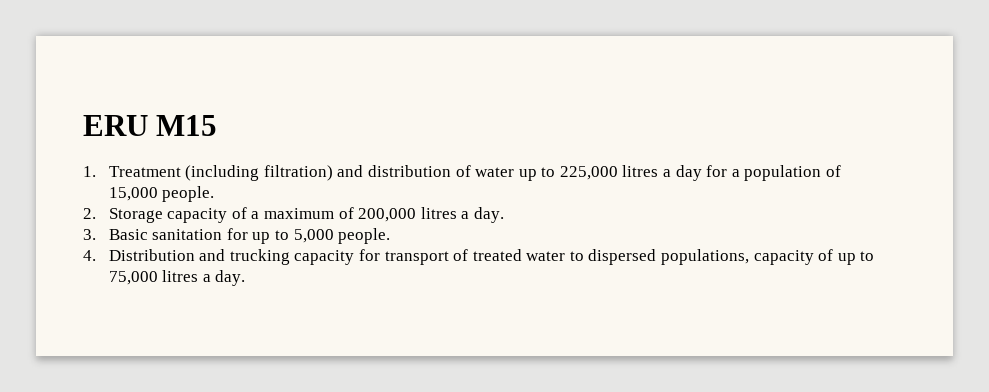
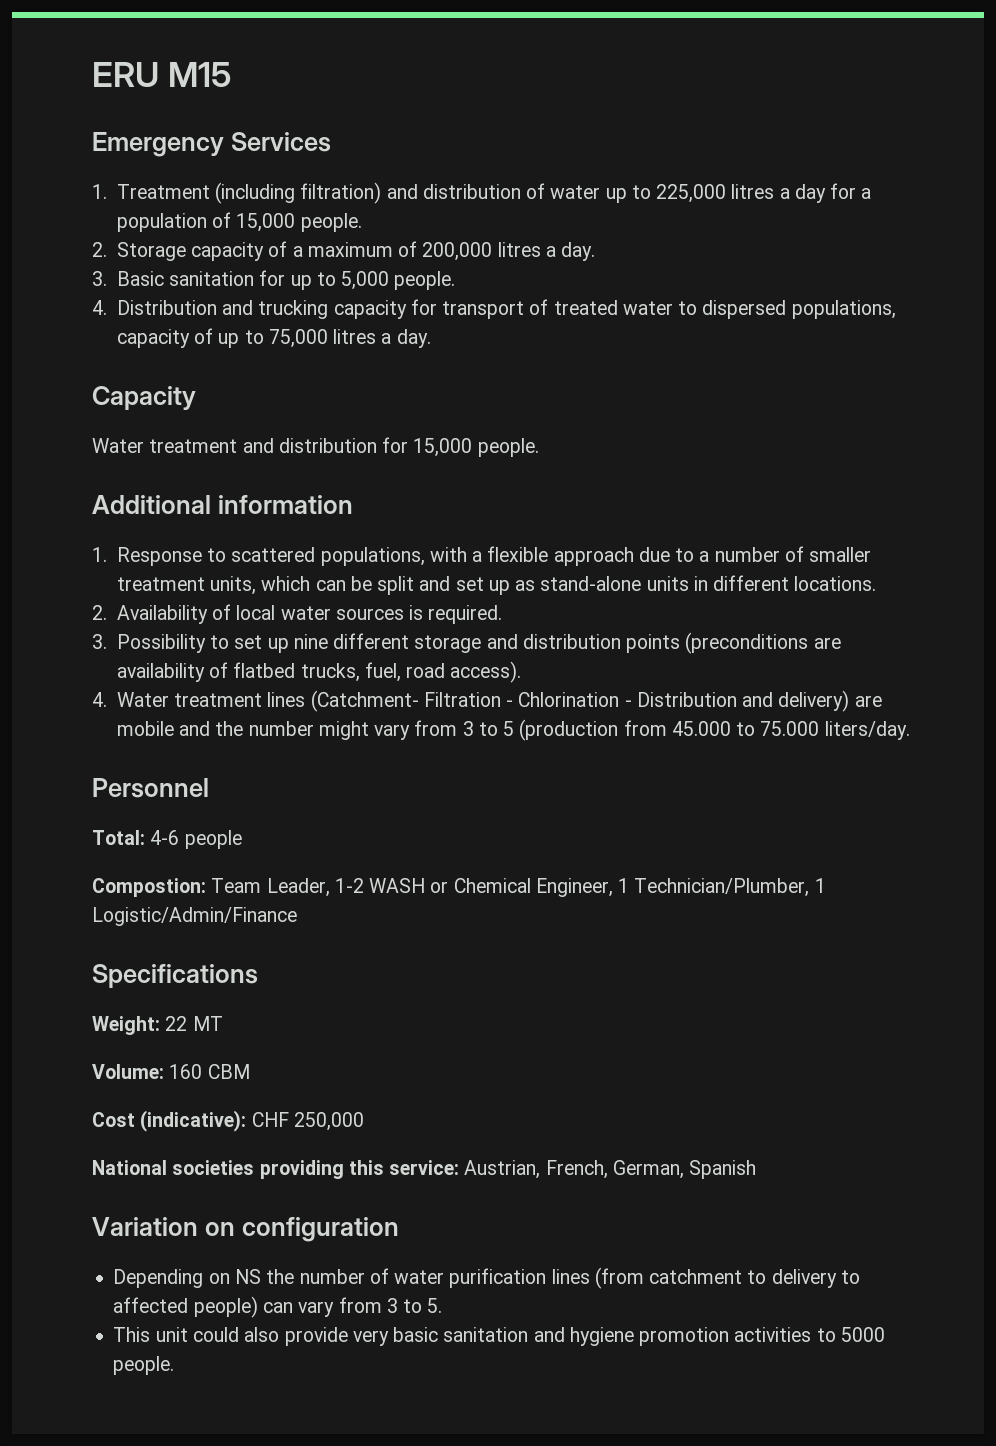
+ Emergency Services
+ Capacity
+ Water treatment and distribution for 15,000 people.
+ Additional information
+ 1. Response to scattered populations, with a flexible approach due to a number of smaller treatment units, which can be split and set up as stand-alone units in different locations.
+ 2. Availability of local water sources is required.
+ 3. Possibility to set up nine different storage and distribution points (preconditions are availability of flatbed trucks, fuel, road access).
+ 4. Water treatment lines (Catchment- Filtration - Chlorination - Distribution and delivery) are mobile and the number might vary from 3 to 5 (production from 45.000 to 75.000 liters/day.
+ Personnel
+ Total: 4-6 people
+ Compostion: Team Leader, 1-2 WASH or Chemical Engineer, 1 Technician/Plumber, 1 Logistic/Admin/Finance
+ Specifications
+ Weight: 22 MT
+ Volume: 160 CBM
+ Cost (indicative): CHF 250,000
+ National societies providing this service: Austrian, French, German, Spanish
+ Variation on configuration
+ Depending on NS the number of water purification lines (from catchment to delivery to affected people) can vary from 3 to 5.
+ This unit could also provide very basic sanitation and hygiene promotion activities to 5000 people.

